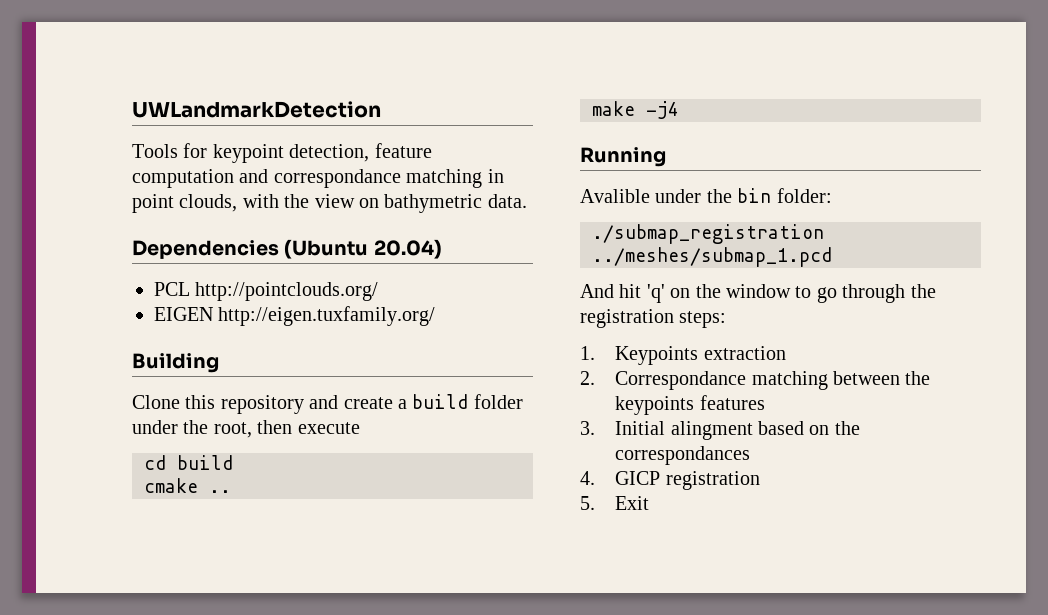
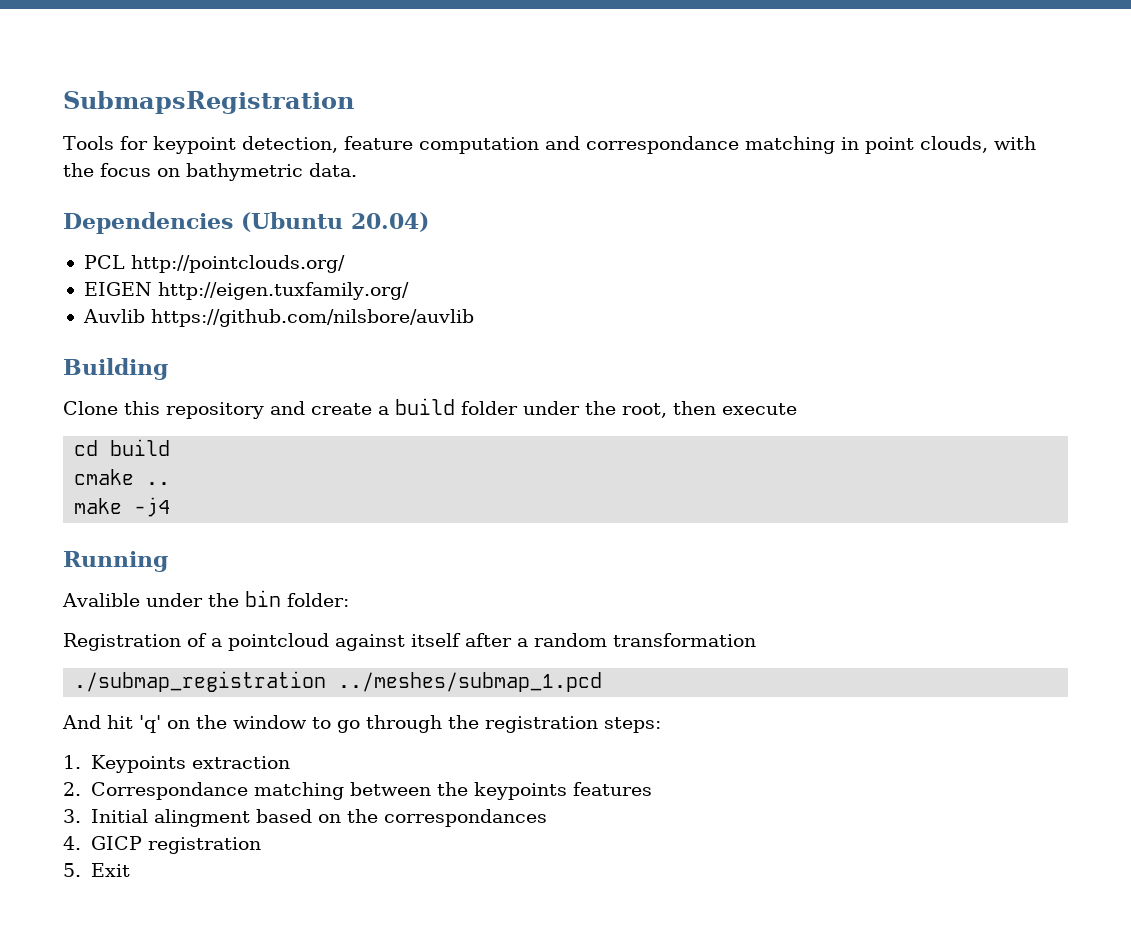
- UWLandmarkDetection
+ SubmapsRegistration
- Tools for keypoint detection, feature computation and correspondance matching in point clouds, with the view on bathymetric data.
+ Tools for keypoint detection, feature computation and correspondance matching in point clouds, with the focus on bathymetric data.
+ Auvlib https://github.com/nilsbore/auvlib
+ Registration of a pointcloud against itself after a random transformation

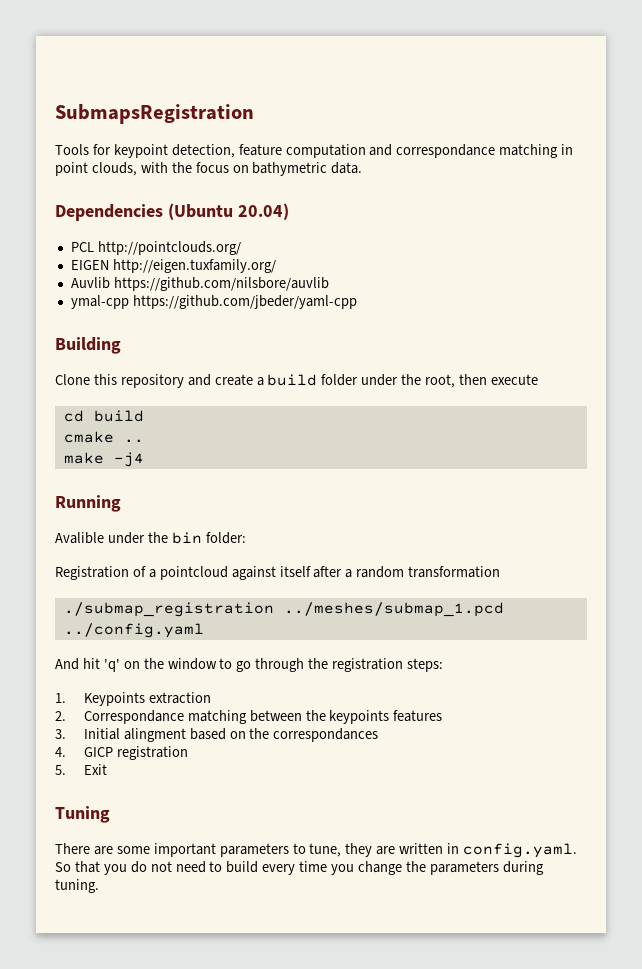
+ ymal-cpp https://github.com/jbeder/yaml-cpp
- ./submap_registration ../meshes/submap_1.pcd
+ ./submap_registration ../meshes/submap_1.pcd ../config.yaml
+ Tuning
+ There are some important parameters to tune, they are written in config.yaml. So that you do not need to build every time you change the parameters during tuning.

